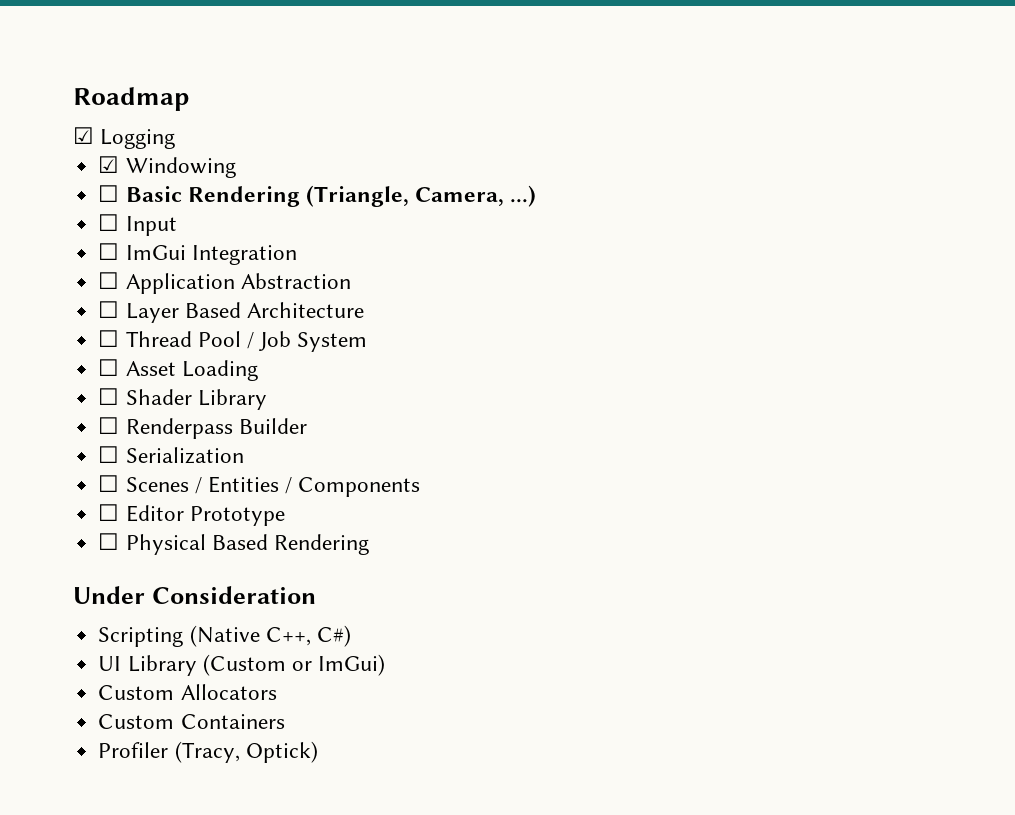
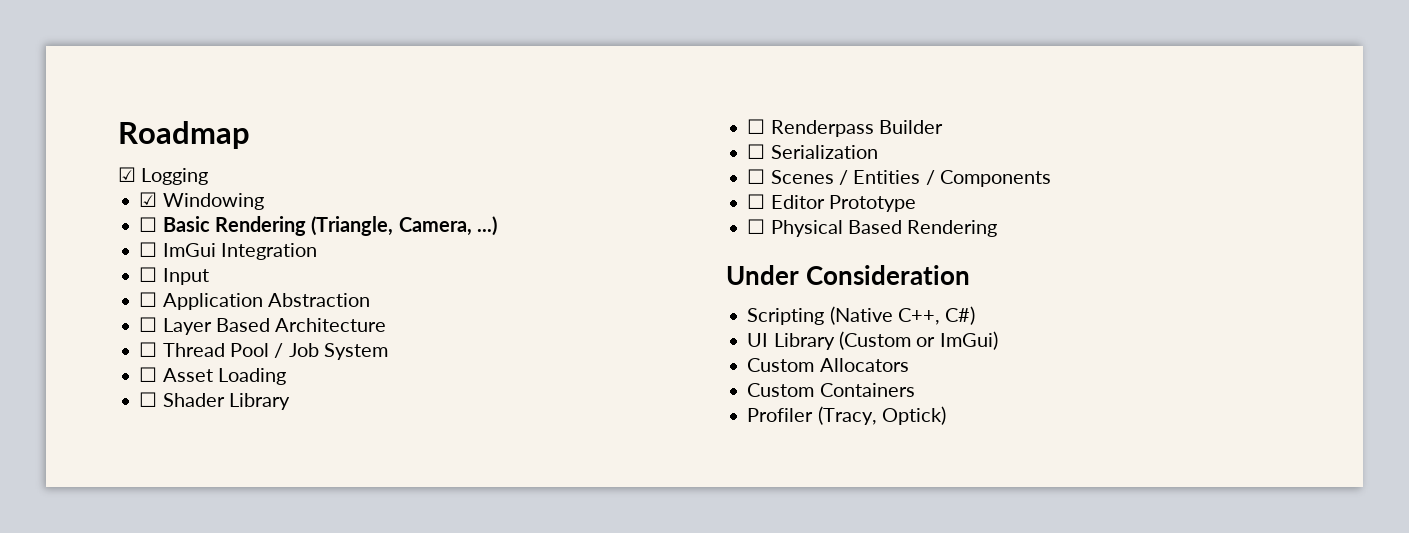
+ ☐ ImGui Integration
  ☐ Input
- ☐ ImGui Integration

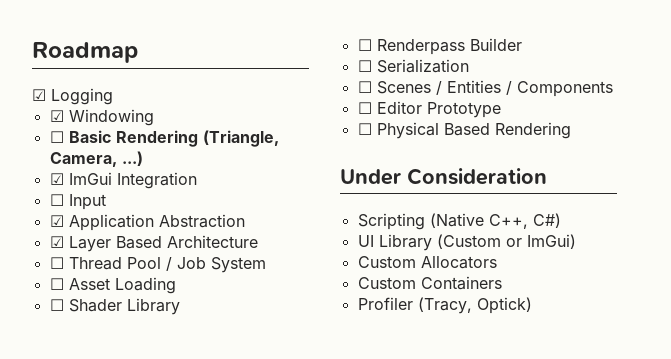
- ☐ ImGui Integration
+ ☑ ImGui Integration
- ☐ Application Abstraction
+ ☑ Application Abstraction
- ☐ Layer Based Architecture
+ ☑ Layer Based Architecture

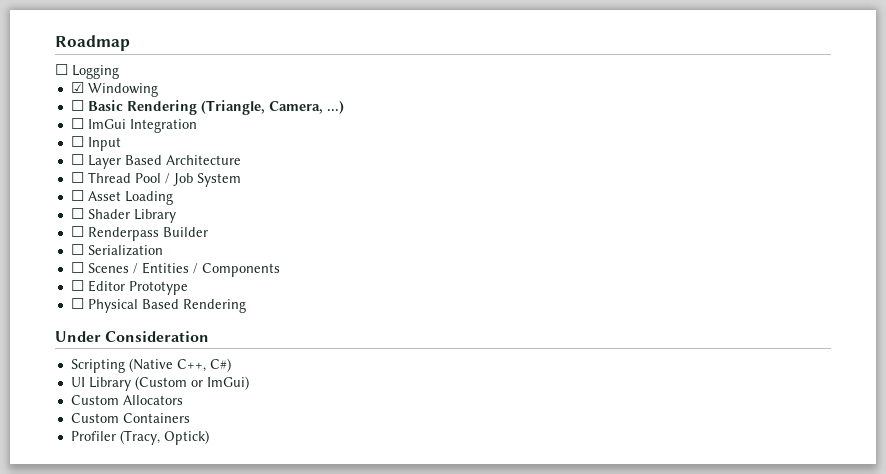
- ☑ Logging
+ ☐ Logging
- ☑ ImGui Integration
+ ☐ ImGui Integration
- ☑ Application Abstraction
- ☑ Layer Based Architecture
+ ☐ Layer Based Architecture

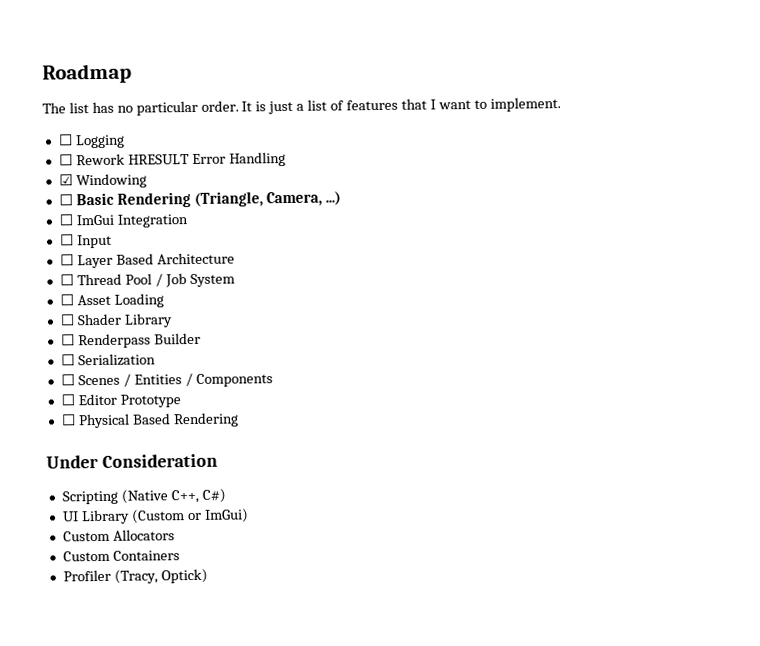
+ The list has no particular order. It is just a list of features that I want to implement.
  ☐ Logging
+ ☐ Rework HRESULT Error Handling

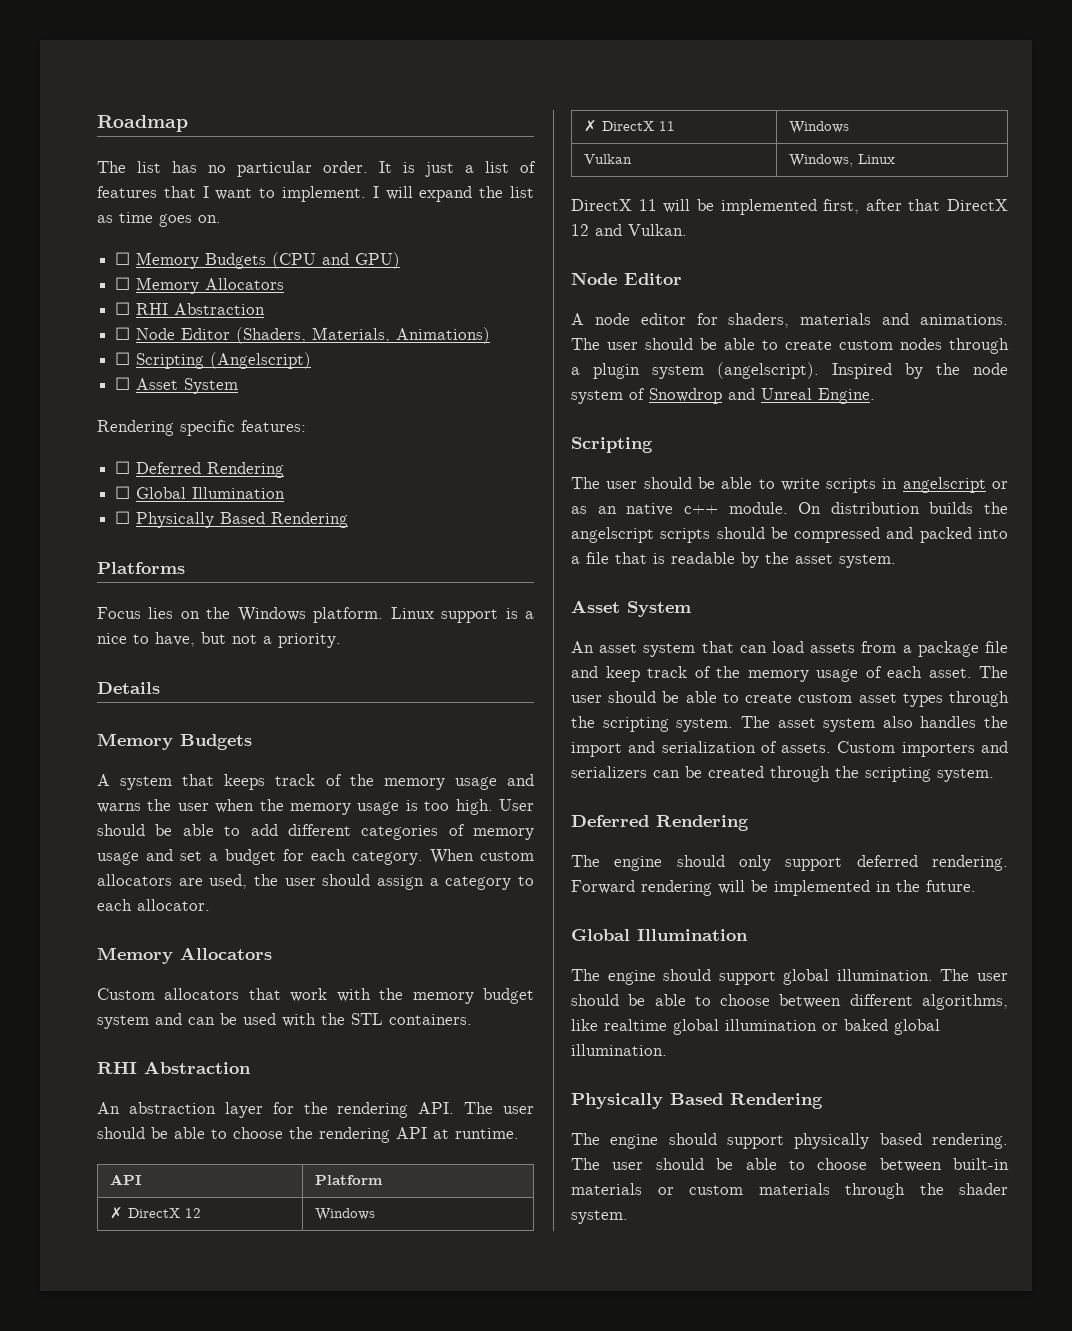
- It is just a list of features that I want to implement.
- ☐ Logging
- ☐ Rework HRESULT Error Handling
- ☑ Windowing
- ☐ Basic Rendering (Triangle, Camera, ...)
- ☐ ImGui Integration
- ☐ Input
- ☐ Layer Based Architecture
- ☐ Thread Pool / Job System
- ☐ Asset Loading
- ☐ Shader Library
- ☐ Renderpass Builder
- ☐ Serialization
- ☐ Scenes / Entities / Components
- ☐ Editor Prototype
- ☐ Physical Based Rendering
- Under Consideration
- Scripting (Native C++, C#)
- UI Library (Custom or ImGui)
- Custom Allocators
- Custom Containers
- Profiler (Tracy, Optick)
+ It is just a list of features that I want to implement. I will expand the list as time goes on.
+ ☐ Memory Budgets (CPU and GPU)
+ ☐ Memory Allocators
+ ☐ RHI Abstraction
+ ☐ Node Editor (Shaders, Materials, Animations)
+ ☐ Scripting (Angelscript)
+ ☐ Asset System
+ Rendering specific features:
+ ☐ Deferred Rendering
+ ☐ Global Illumination
+ ☐ Physically Based Rendering
+ Platforms
+ Focus lies on the Windows platform. Linux support is a nice to have, but not a priority.
+ Details
+ Memory Budgets
+ A system that keeps track of the memory usage and warns the user when the memory usage is too high. User should be able to add different categories of memory usage and set a budget for each category. When custom allocators are used, the user should assign a category to each allocator.
+ Memory Allocators
+ Custom allocators that work with the memory budget system and can be used with the STL containers.
+ RHI Abstraction
+ An abstraction layer for the rendering API. The user should be able to choose the rendering API at runtime.
+ API | Platform
+ ✗ DirectX 12 | Windows
+ ✗ DirectX 11 | Windows
+ Vulkan | Windows, Linux
+ DirectX 11 will be implemented first, after that DirectX 12 and Vulkan.
+ Node Editor
+ A node editor for shaders, materials and animations. The user should be able to create custom nodes through a plugin system (angelscript). Inspired by the node system of Snowdrop and Unreal Engine.
+ Scripting
+ The user should be able to write scripts in angelscript or as an native c++ module. On distribution builds the angelscript scripts should be compressed and packed into a file that is readable by the asset system.
+ Asset System
+ An asset system that can load assets from a package file and keep track of the memory usage of each asset. The user should be able to create custom asset types through the scripting system. The asset system also handles the import and serialization of assets. Custom importers and serializers can be created through the scripting system.
+ Deferred Rendering
+ The engine should only support deferred rendering. Forward rendering will be implemented in the future.
+ Global Illumination
+ The engine should support global illumination. The user should be able to choose between different algorithms, like realtime global illumination or baked global illumination.
+ Physically Based Rendering
+ The engine should support physically based rendering. The user should be able to choose between built-in materials or custom materials through the shader system.

